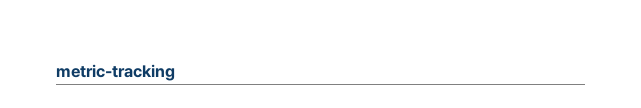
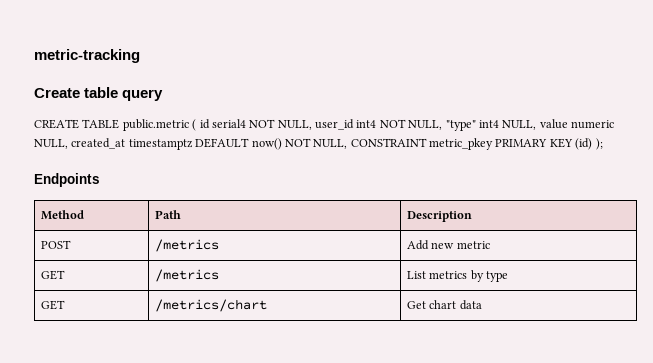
+ Create table query
+ CREATE TABLE public.metric ( id serial4 NOT NULL, user_id int4 NOT NULL, "type" int4 NULL, value numeric NULL, created_at timestamptz DEFAULT now() NOT NULL, CONSTRAINT metric_pkey PRIMARY KEY (id) );
+ Endpoints
+ Method | Path | Description
+ POST | /metrics | Add new metric
+ GET | /metrics | List metrics by type
+ GET | /metrics/chart | Get chart data

